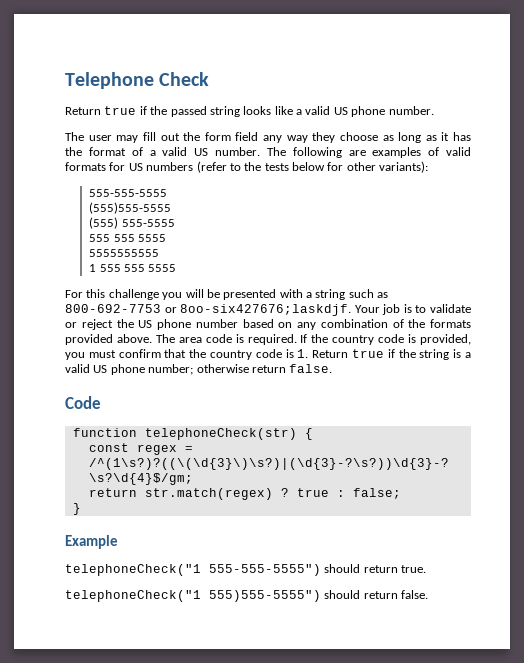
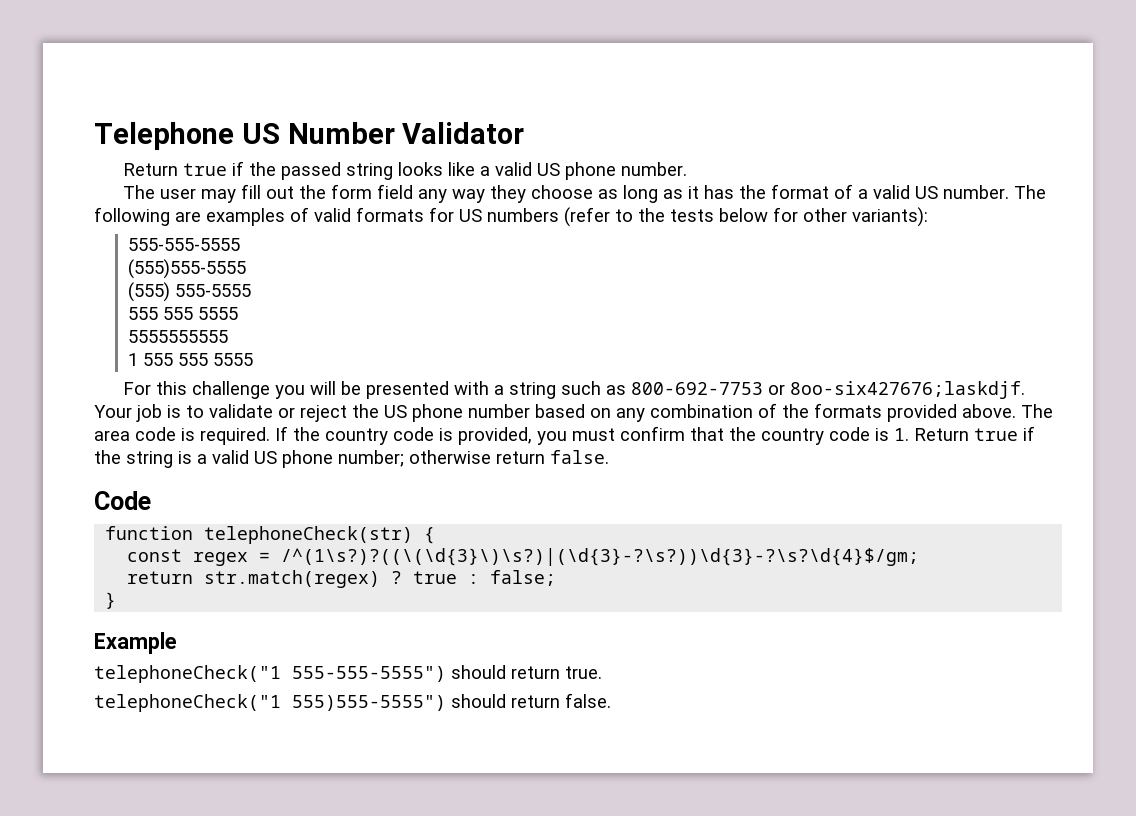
- Telephone Check
+ Telephone US Number Validator

